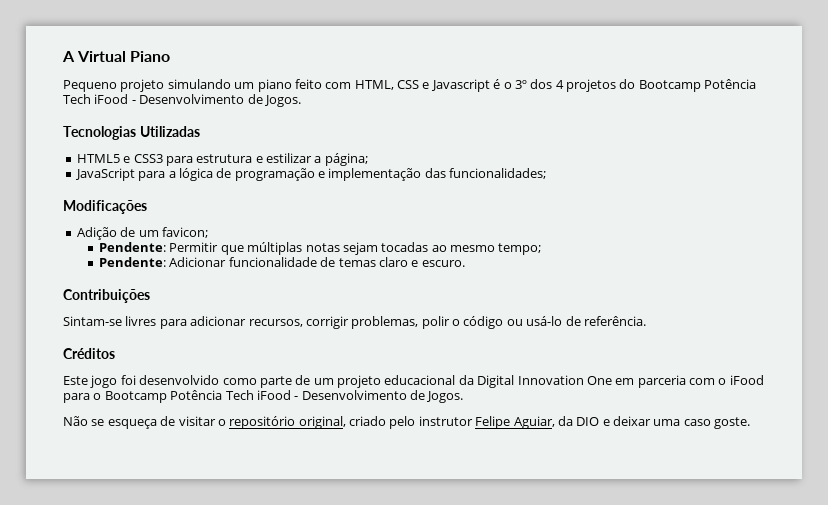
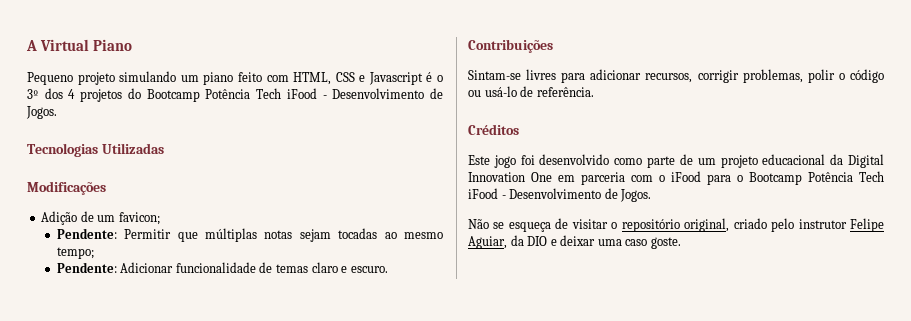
- HTML5 e CSS3 para estrutura e estilizar a página;
- JavaScript para a lógica de programação e implementação das funcionalidades;

